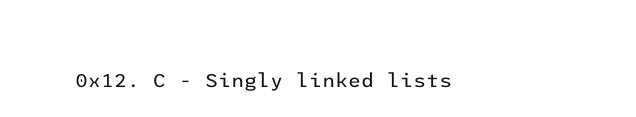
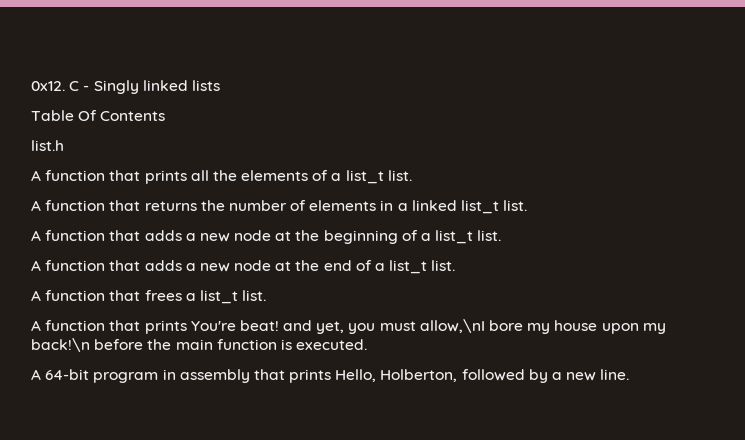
+ Table Of Contents
+ list.h
+ A function that prints all the elements of a list_t list.
+ A function that returns the number of elements in a linked list_t list.
+ A function that adds a new node at the beginning of a list_t list.
+ A function that adds a new node at the end of a list_t list.
+ A function that frees a list_t list.
+ A function that prints You're beat! and yet, you must allow,\nI bore my house upon my back!\n before the main function is executed.
+ A 64-bit program in assembly that prints Hello, Holberton, followed by a new line.

